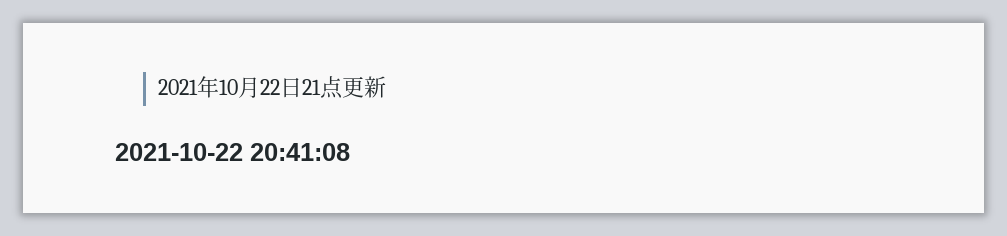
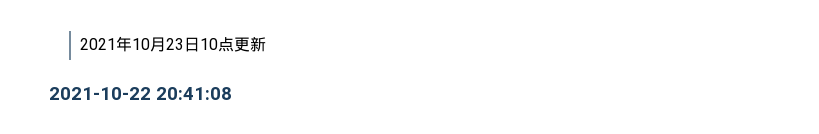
- 2021年10月22日21点更新
+ 2021年10月23日10点更新

